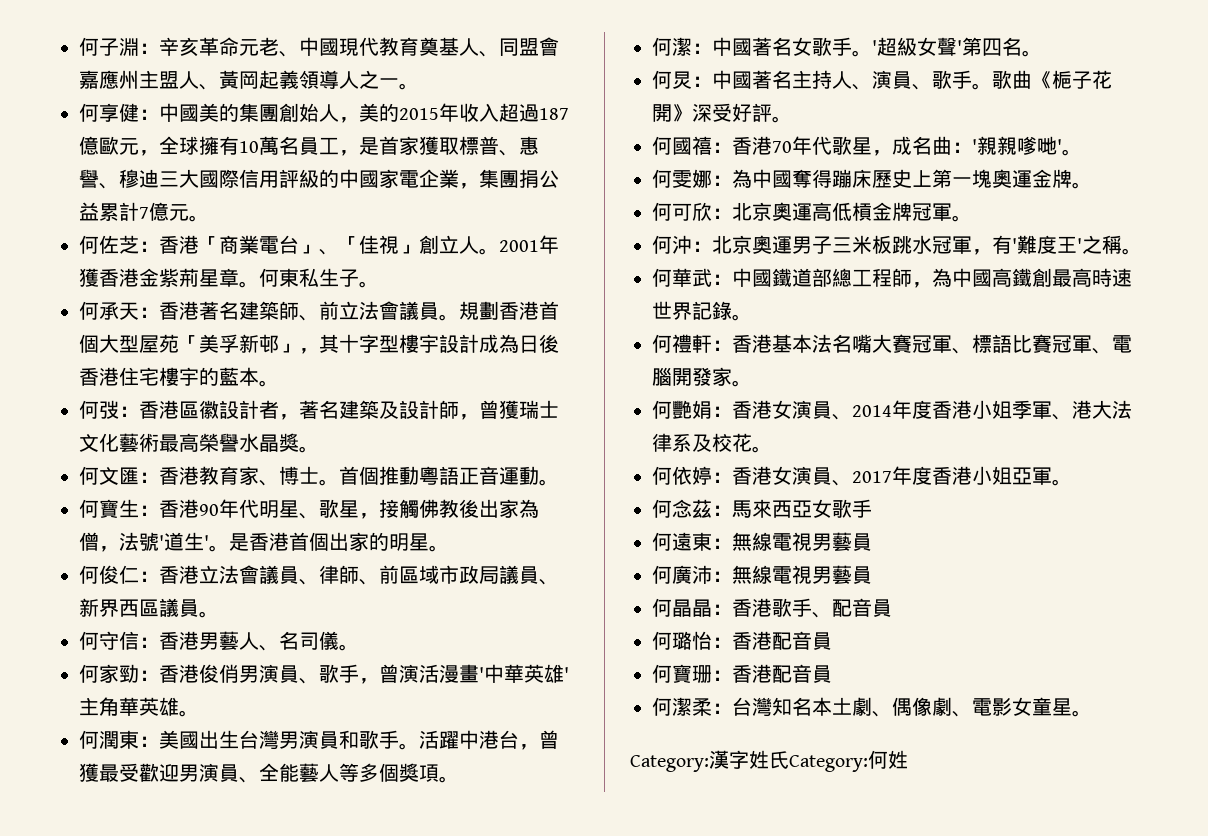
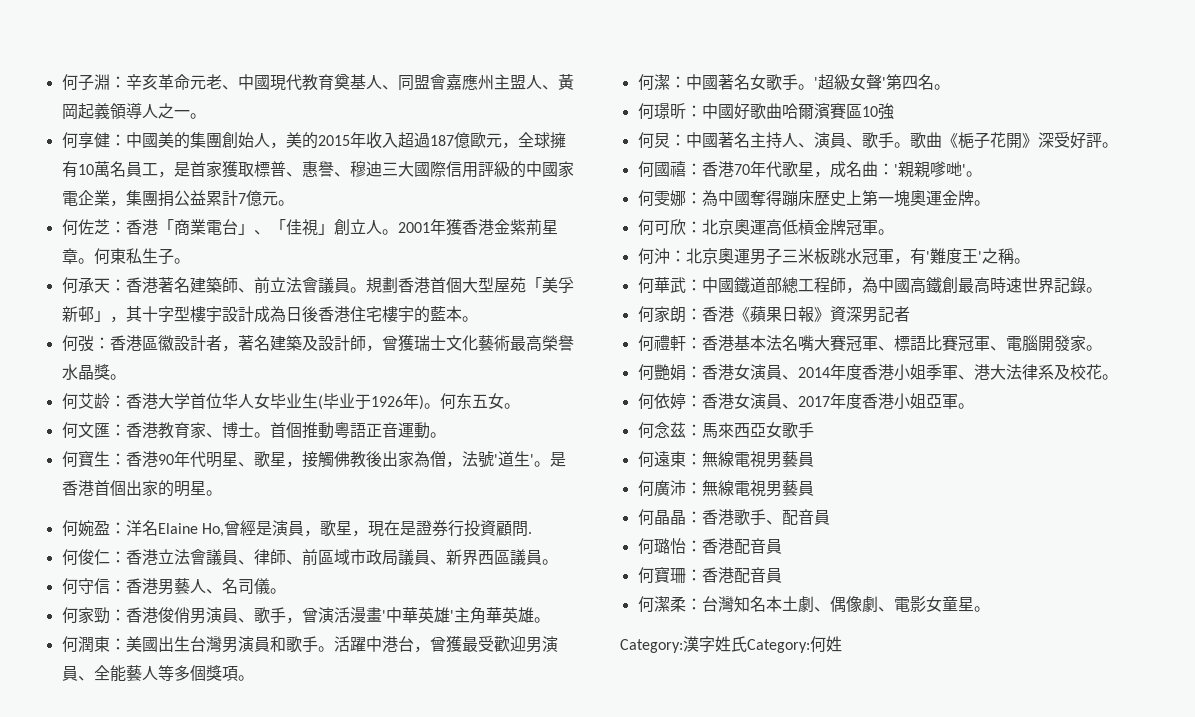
+ 何艾龄：香港大学首位华人女毕业生(毕业于1926年)。何东五女。
+ 何婉盈：洋名Elaine Ho,曾經是演員，歌星，現在是證券行投資顧問.
+ 何璟昕：中國好歌曲哈爾濱賽區10強
+ 何家朗：香港《蘋果日報》資深男記者

